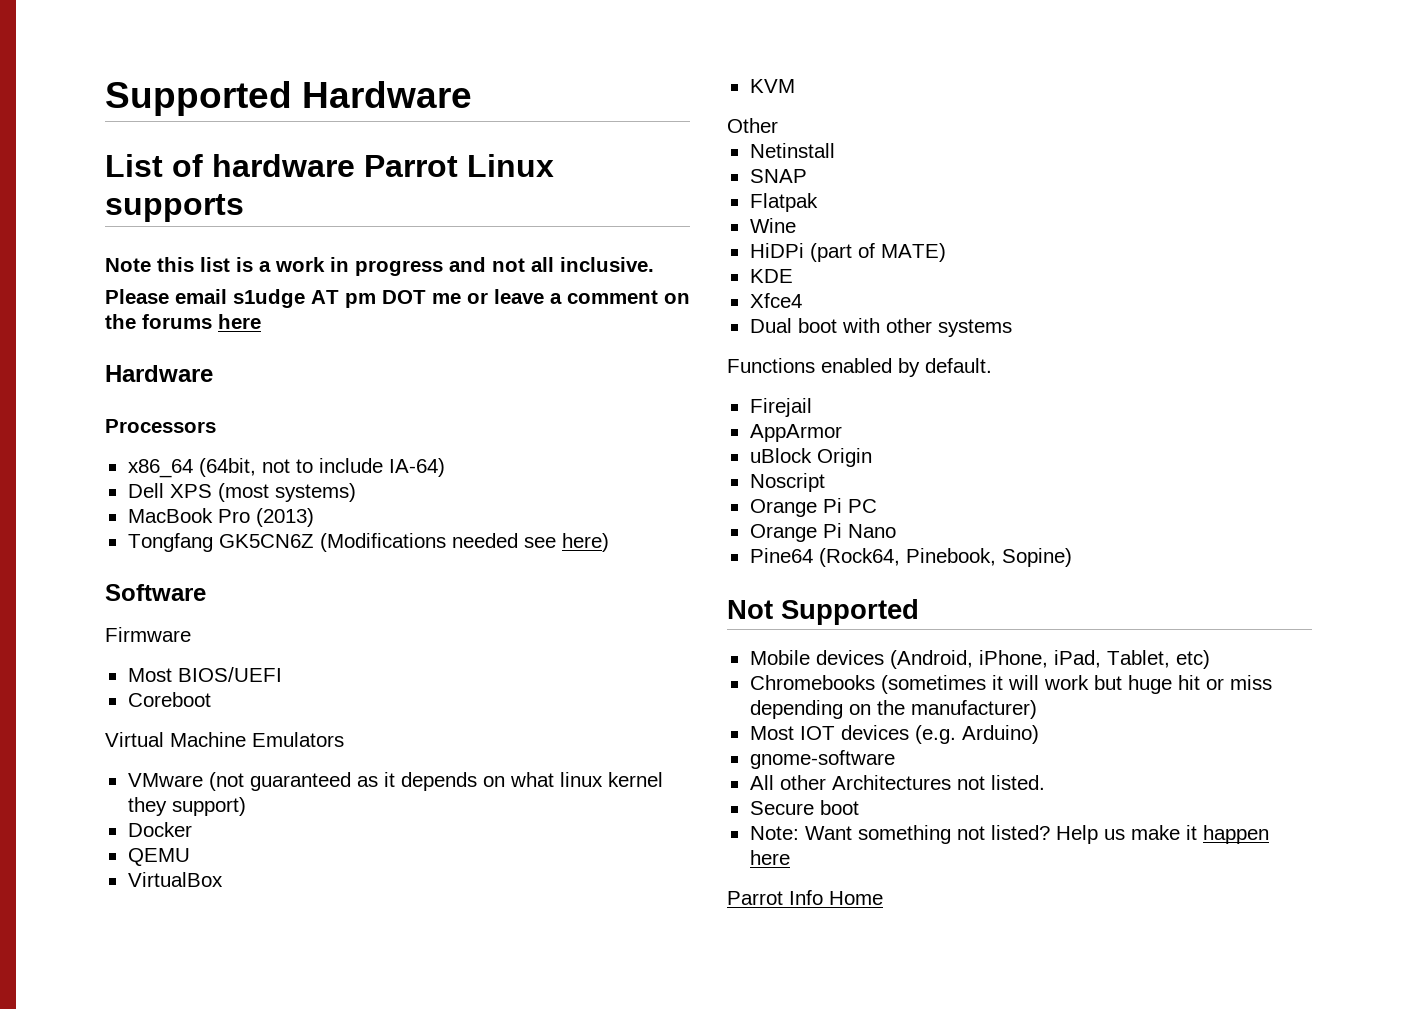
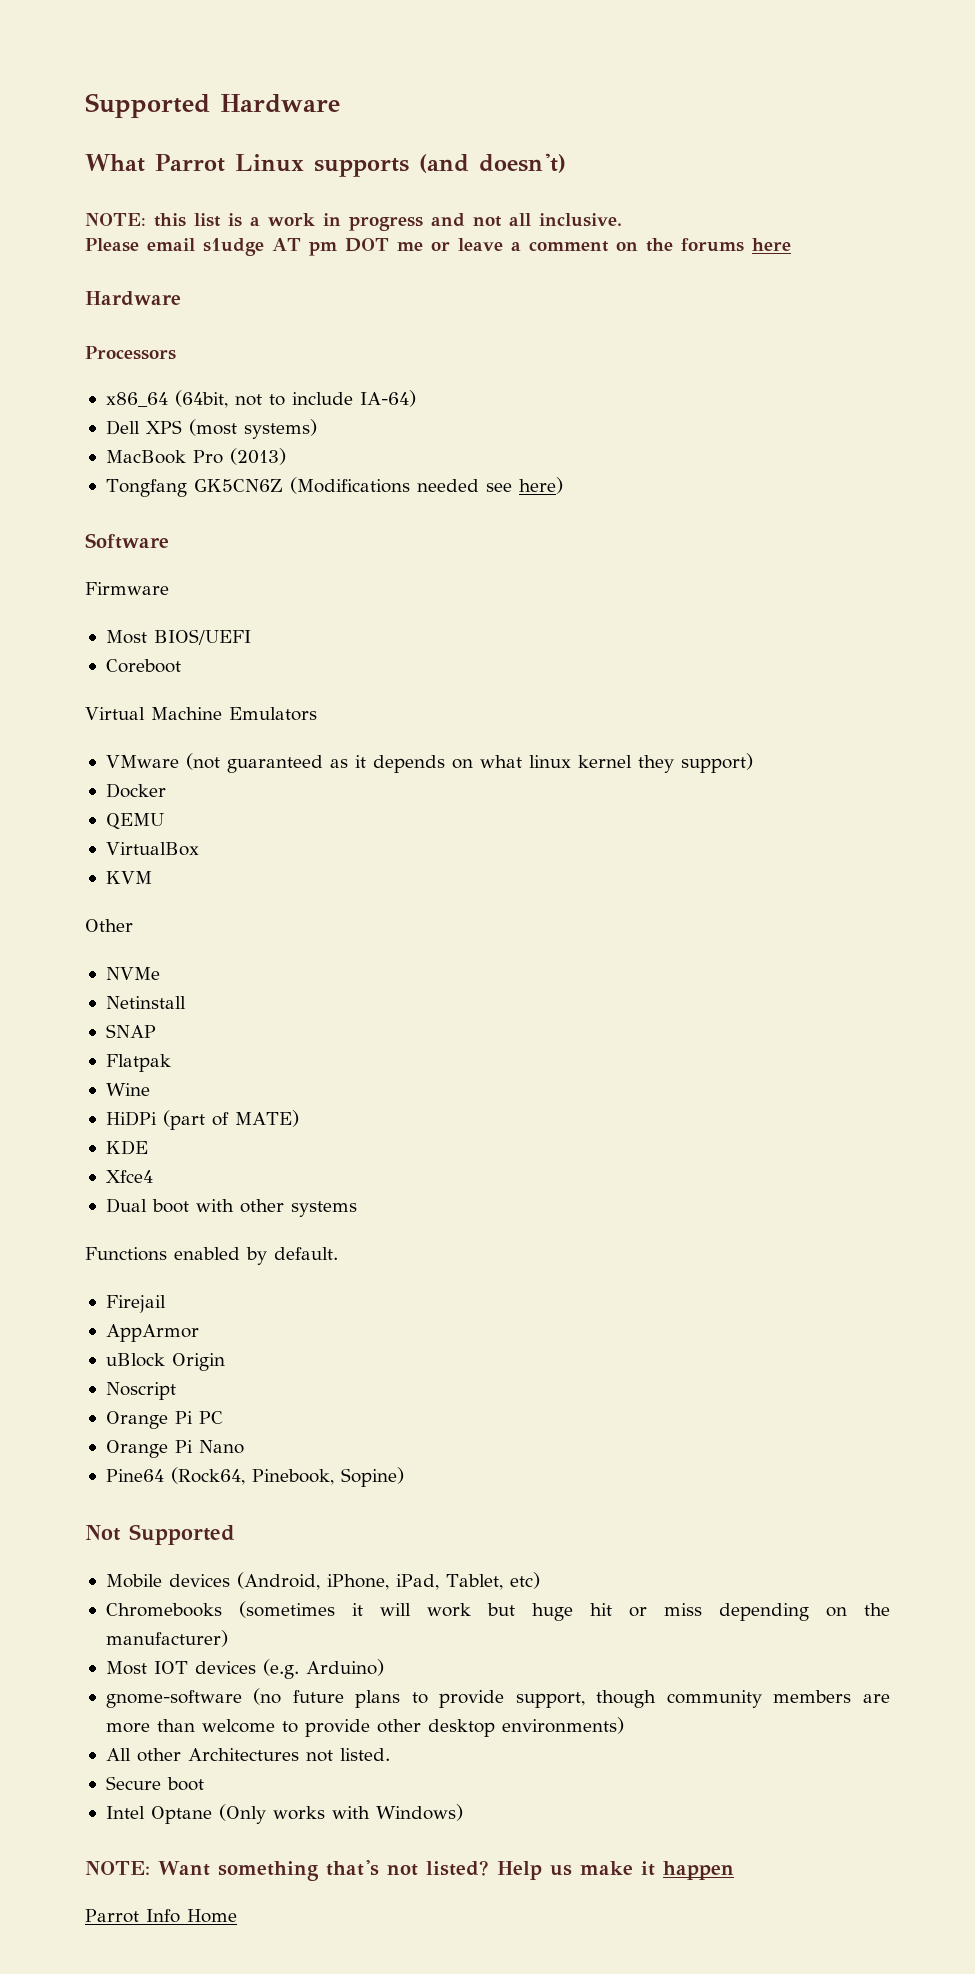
- List of hardware Parrot Linux supports
- Note this list is a work in progress and not all inclusive.
+ What Parrot Linux supports (and doesn't)
+ NOTE: this list is a work in progress and not all inclusive.
+ NVMe
- gnome-software
+ gnome-software (no future plans to provide support, though community members are more than welcome to provide other desktop environments)
- Note: Want something not listed?
+ Intel Optane (Only works with Windows)
+ NOTE: Want something that's not listed?
- Help us make it happen here
+ Help us make it happen

